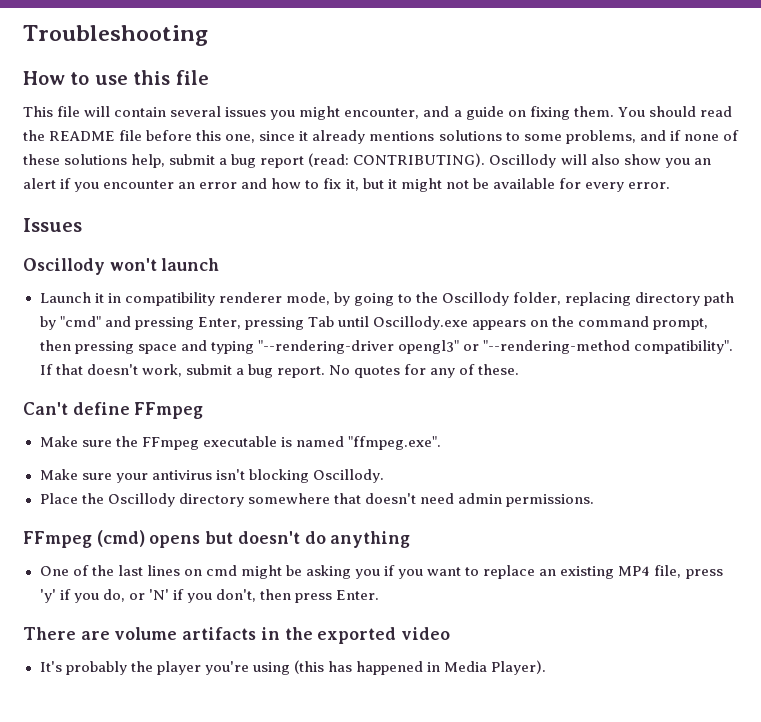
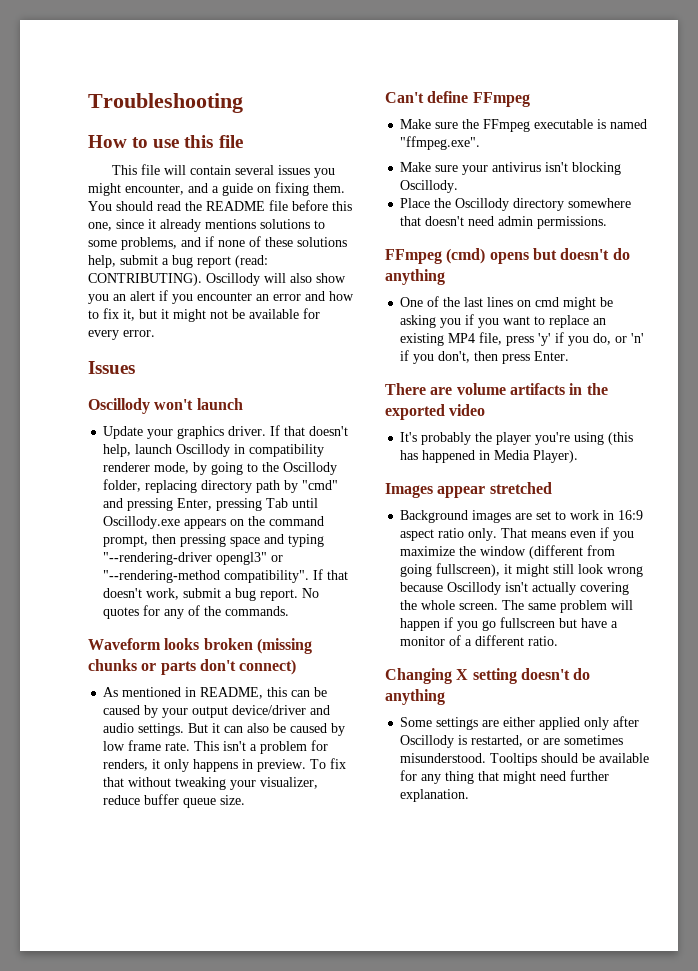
- Launch it in compatibility renderer mode, by going to the Oscillody folder, replacing directory path by "cmd" and pressing Enter, pressing Tab until Oscillody.exe appears on the command prompt, then pressing space and typing "--rendering-driver opengl3" or "--rendering-method compatibility".
+ Update your graphics driver. If that doesn't help, launch Oscillody in compatibility renderer mode, by going to the Oscillody folder, replacing directory path by "cmd" and pressing Enter, pressing Tab until Oscillody.exe appears on the command prompt, then pressing space and typing "--rendering-driver opengl3" or "--rendering-method compatibility".
- No quotes for any of these.
+ No quotes for any of the commands.
+ Waveform looks broken (missing chunks or parts don't connect)
+ As mentioned in README, this can be caused by your output device/driver and audio settings. But it can also be caused by low frame rate. This isn't a problem for renders, it only happens in preview. To fix that without tweaking your visualizer, reduce buffer queue size.
- One of the last lines on cmd might be asking you if you want to replace an existing MP4 file, press 'y' if you do, or 'N' if you don't, then press Enter.
+ One of the last lines on cmd might be asking you if you want to replace an existing MP4 file, press 'y' if you do, or 'n' if you don't, then press Enter.
+ Images appear stretched
+ Background images are set to work in 16:9 aspect ratio only. That means even if you maximize the window (different from going fullscreen), it might still look wrong because Oscillody isn't actually covering the whole screen. The same problem will happen if you go fullscreen but have a monitor of a different ratio.
+ Changing X setting doesn't do anything
+ Some settings are either applied only after Oscillody is restarted, or are sometimes misunderstood. Tooltips should be available for any thing that might need further explanation.

